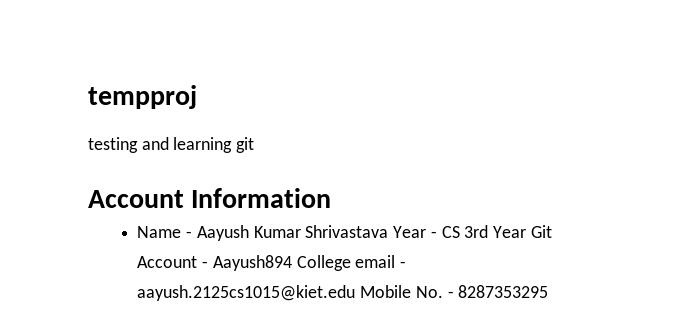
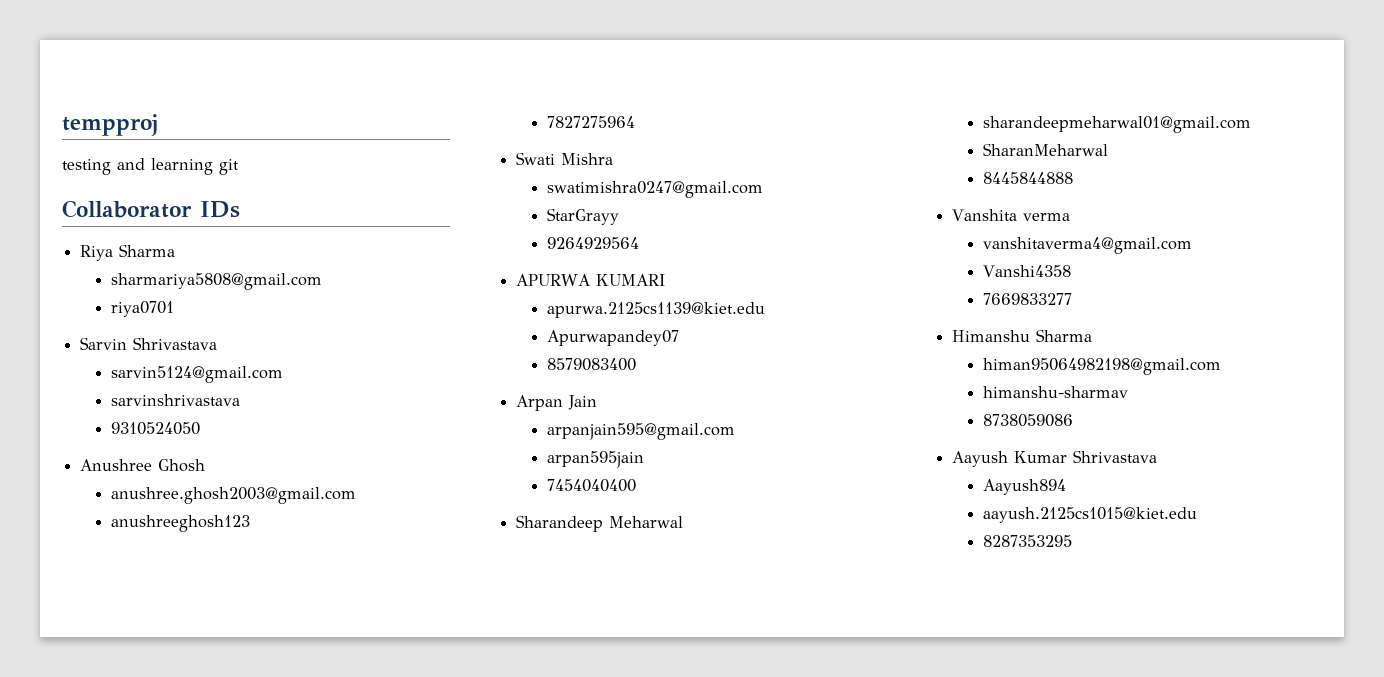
- Account Information
- Name - Aayush Kumar Shrivastava Year - CS 3rd Year Git Account - Aayush894 College email - aayush.2125cs1015@kiet.edu Mobile No. - 8287353295
+ Collaborator IDs
+ Riya Sharma
+ sharmariya5808@gmail.com
+ riya0701
+ Sarvin Shrivastava
+ sarvin5124@gmail.com
+ sarvinshrivastava
+ 9310524050
+ Anushree Ghosh
+ anushree.ghosh2003@gmail.com
+ anushreeghosh123
+ 7827275964
+ Swati Mishra
+ swatimishra0247@gmail.com
+ StarGrayy
+ 9264929564
+ APURWA KUMARI
+ apurwa.2125cs1139@kiet.edu
+ Apurwapandey07
+ 8579083400
+ Arpan Jain
+ arpanjain595@gmail.com
+ arpan595jain
+ 7454040400
+ Sharandeep Meharwal
+ sharandeepmeharwal01@gmail.com
+ SharanMeharwal
+ 8445844888
+ Vanshita verma
+ vanshitaverma4@gmail.com
+ Vanshi4358
+ 7669833277
+ Himanshu Sharma
+ himan95064982198@gmail.com
+ himanshu-sharmav
+ 8738059086
+ Aayush Kumar Shrivastava
+ Aayush894
+ aayush.2125cs1015@kiet.edu
+ 8287353295

